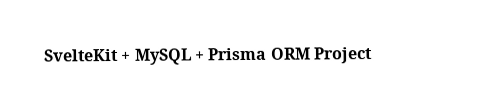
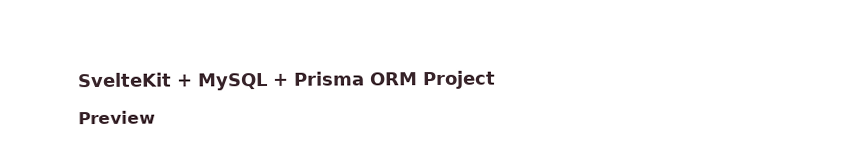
+ Preview

